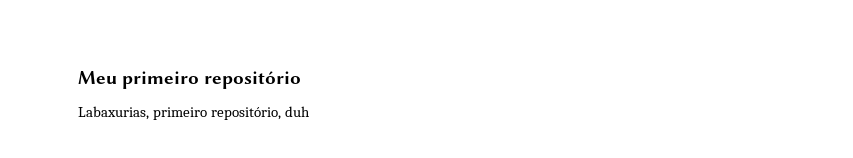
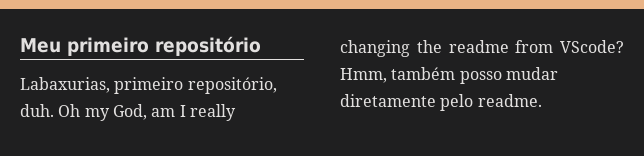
- Labaxurias, primeiro repositório, duh
+ Labaxurias, primeiro repositório, duh. Oh my God, am I really changing the readme from VScode? Hmm, também posso mudar diretamente pelo readme.

